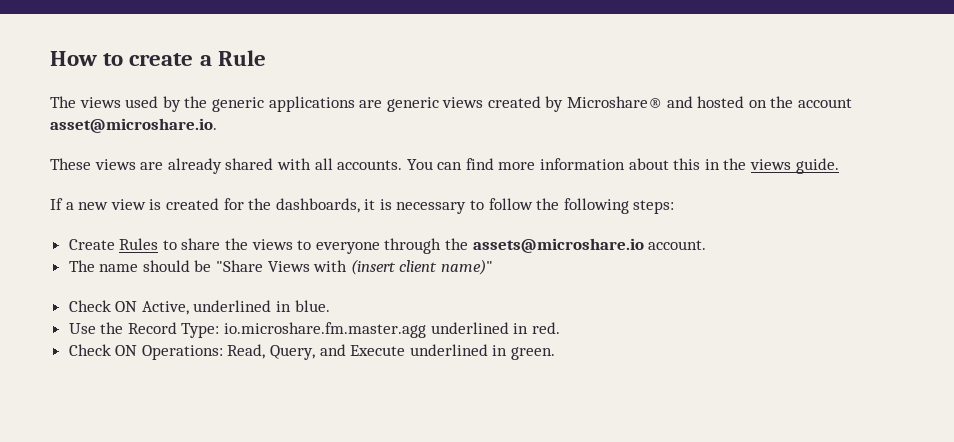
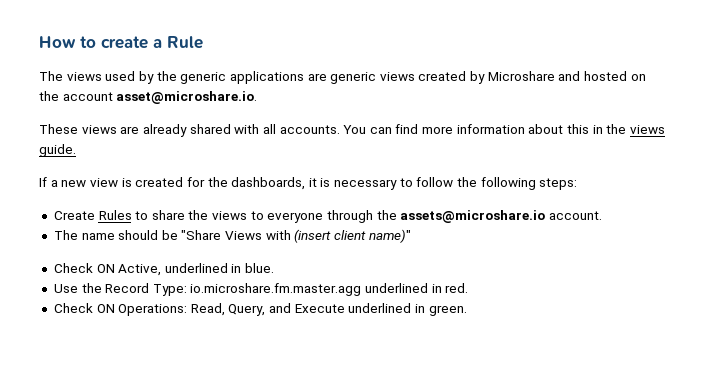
- The views used by the generic applications are generic views created by Microshare® and hosted on the account asset@microshare.io.
+ The views used by the generic applications are generic views created by Microshare and hosted on the account asset@microshare.io.

